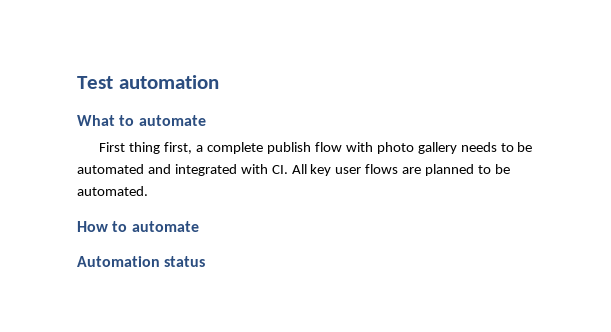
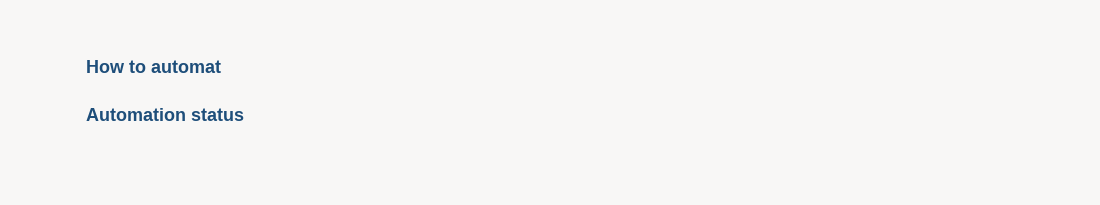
- Test automation
- What to automate
- First thing first, a complete publish flow with photo gallery needs to be automated and integrated with CI. All key user flows are planned to be automated.
- How to automate
+ How to automat

